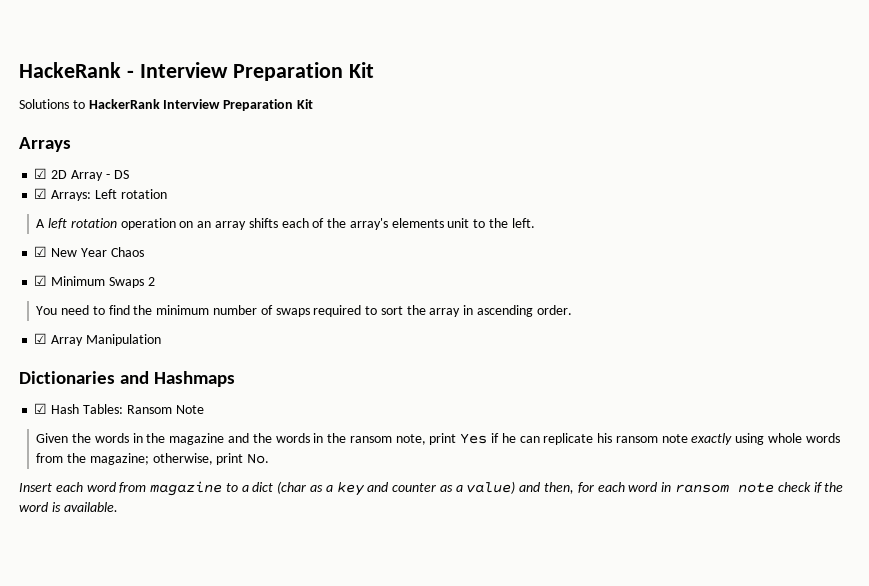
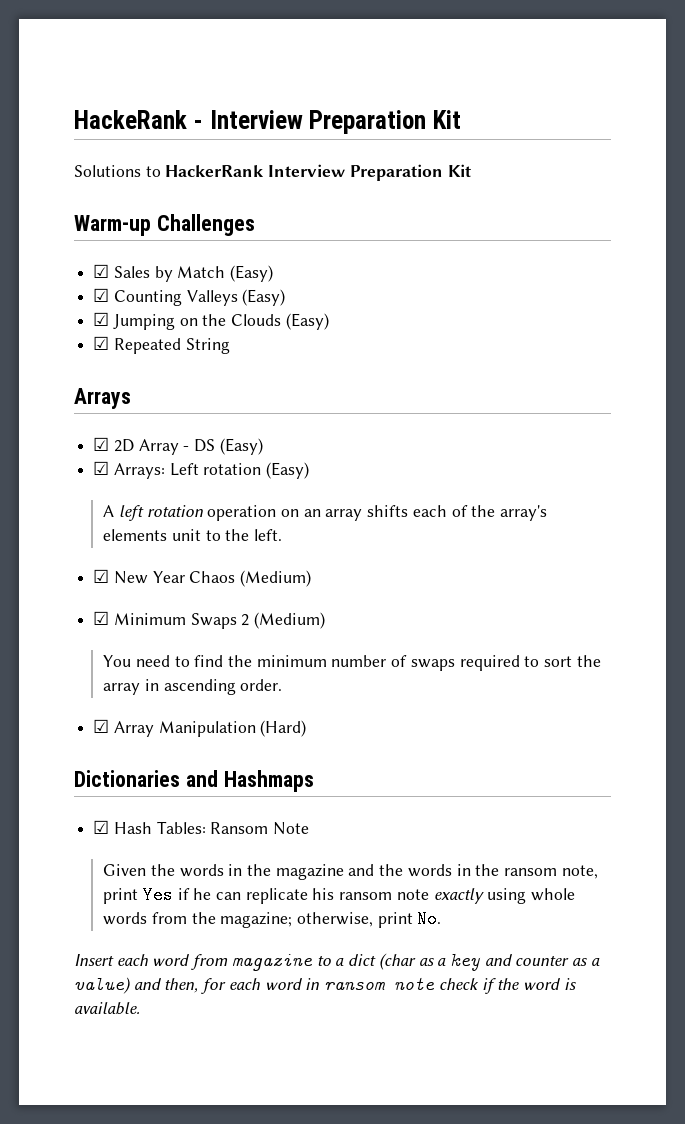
+ Warm-up Challenges
+ ☑ Sales by Match (Easy)
+ ☑ Counting Valleys (Easy)
+ ☑ Jumping on the Clouds (Easy)
+ ☑ Repeated String
- ☑ 2D Array - DS
+ ☑ 2D Array - DS (Easy)
- ☑ Arrays: Left rotation
+ ☑ Arrays: Left rotation (Easy)
- ☑ New Year Chaos
+ ☑ New Year Chaos (Medium)
- ☑ Minimum Swaps 2
+ ☑ Minimum Swaps 2 (Medium)
- ☑ Array Manipulation
+ ☑ Array Manipulation (Hard)

